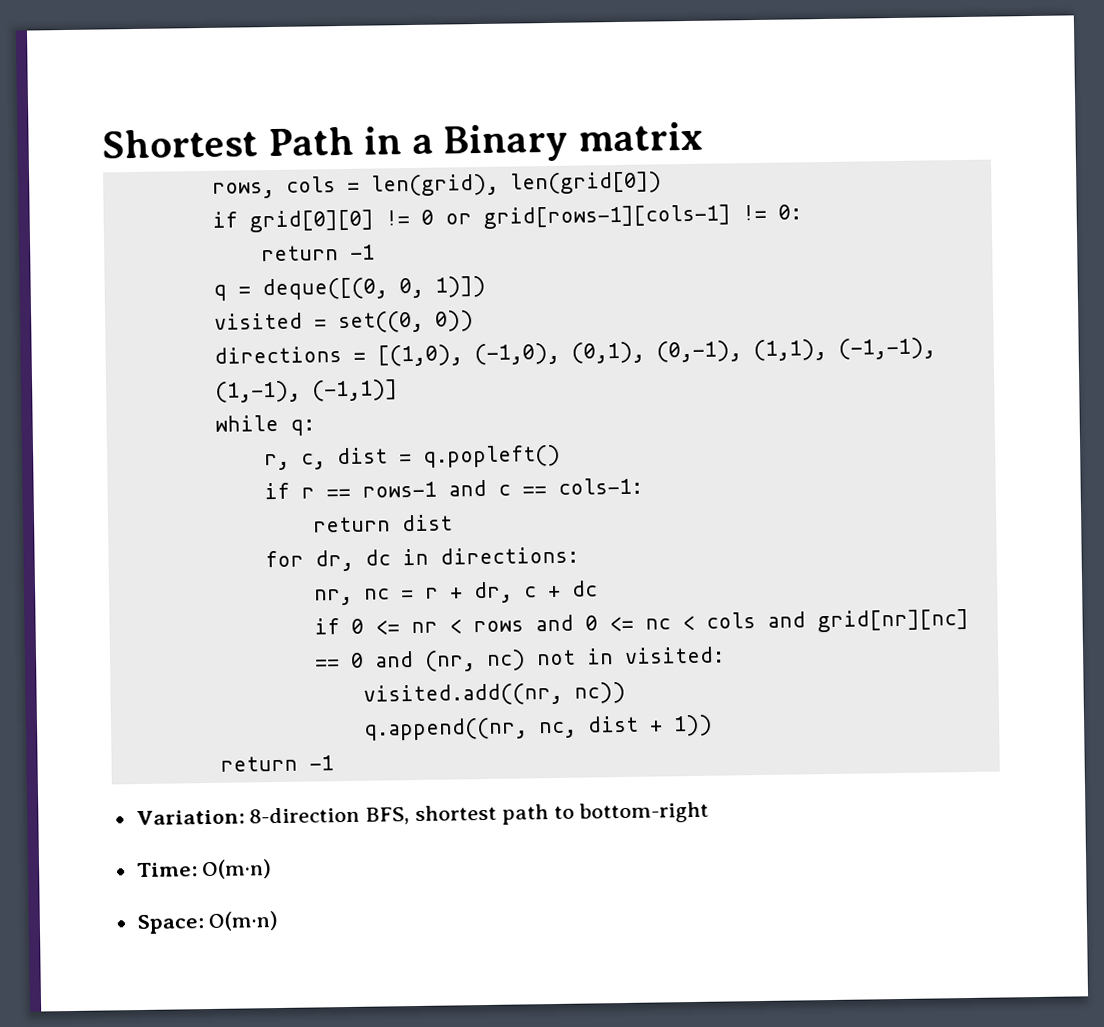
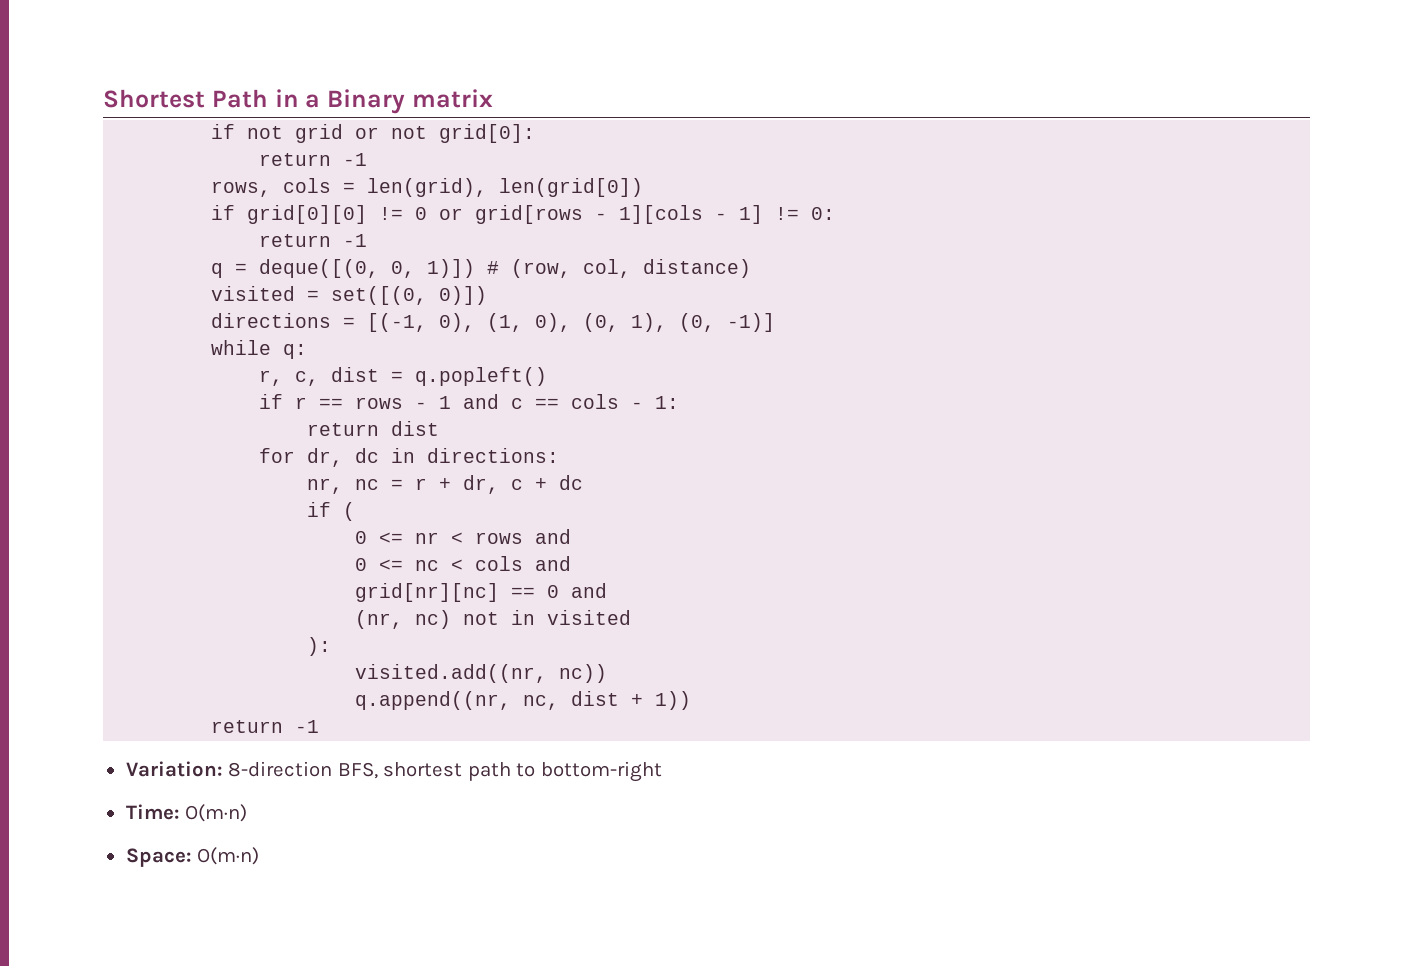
+ if not grid or not grid[0]:
+ return -1
- if grid[0][0] != 0 or grid[rows-1][cols-1] != 0:
+ if grid[0][0] != 0 or grid[rows - 1][cols - 1] != 0:
- q = deque([(0, 0, 1)])
+ q = deque([(0, 0, 1)]) # (row, col, distance)
- visited = set((0, 0))
+ visited = set([(0, 0)])
- directions = [(1,0), (-1,0), (0,1), (0,-1), (1,1), (-1,-1), (1,-1), (-1,1)]
+ directions = [(-1, 0), (1, 0), (0, 1), (0, -1)]
- if r == rows-1 and c == cols-1:
+ if r == rows - 1 and c == cols - 1:
- if 0 <= nr < rows and 0 <= nc < cols and grid[nr][nc] == 0 and (nr, nc) not in visited:
+ if (
+ 0 <= nr < rows and
+ 0 <= nc < cols and
+ grid[nr][nc] == 0 and
+ (nr, nc) not in visited
+ ):

